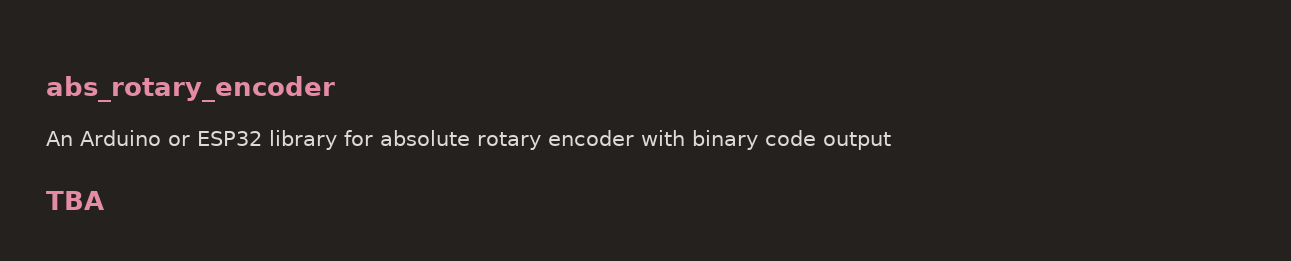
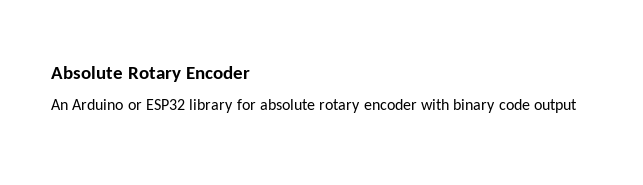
- abs_rotary_encoder
+ Absolute Rotary Encoder
- TBA

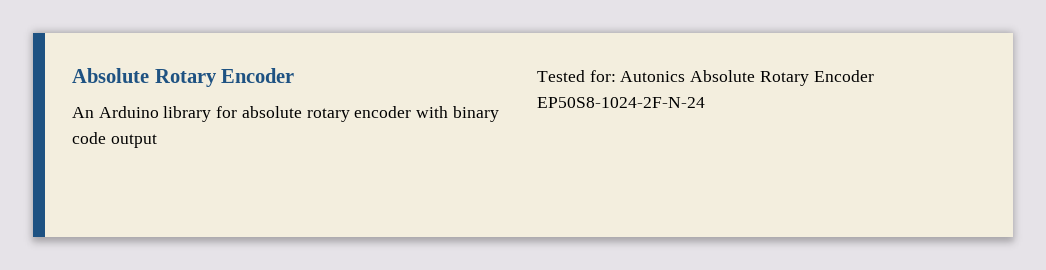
- An Arduino or ESP32 library for absolute rotary encoder with binary code output
+ An Arduino library for absolute rotary encoder with binary code output
+ Tested for: Autonics Absolute Rotary Encoder EP50S8-1024-2F-N-24

